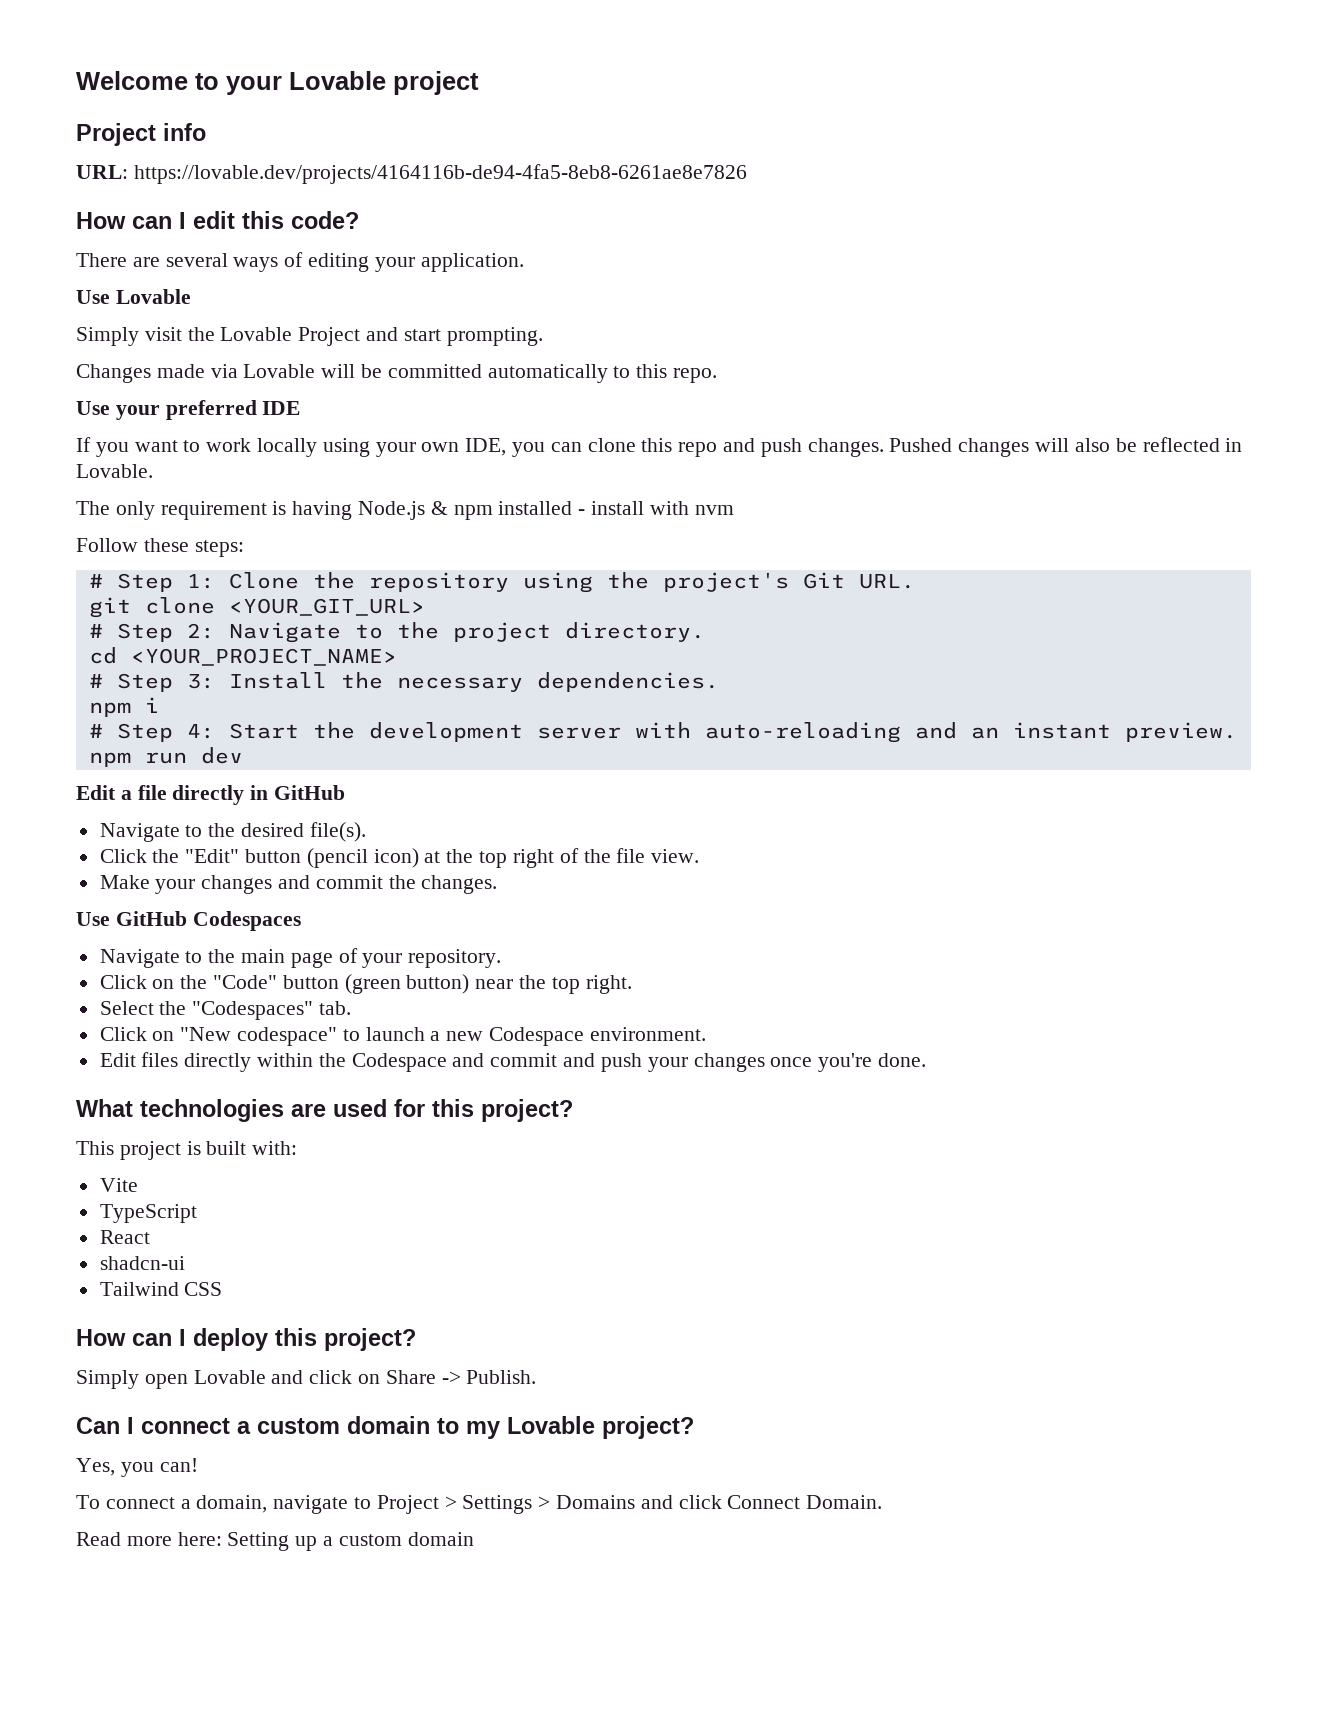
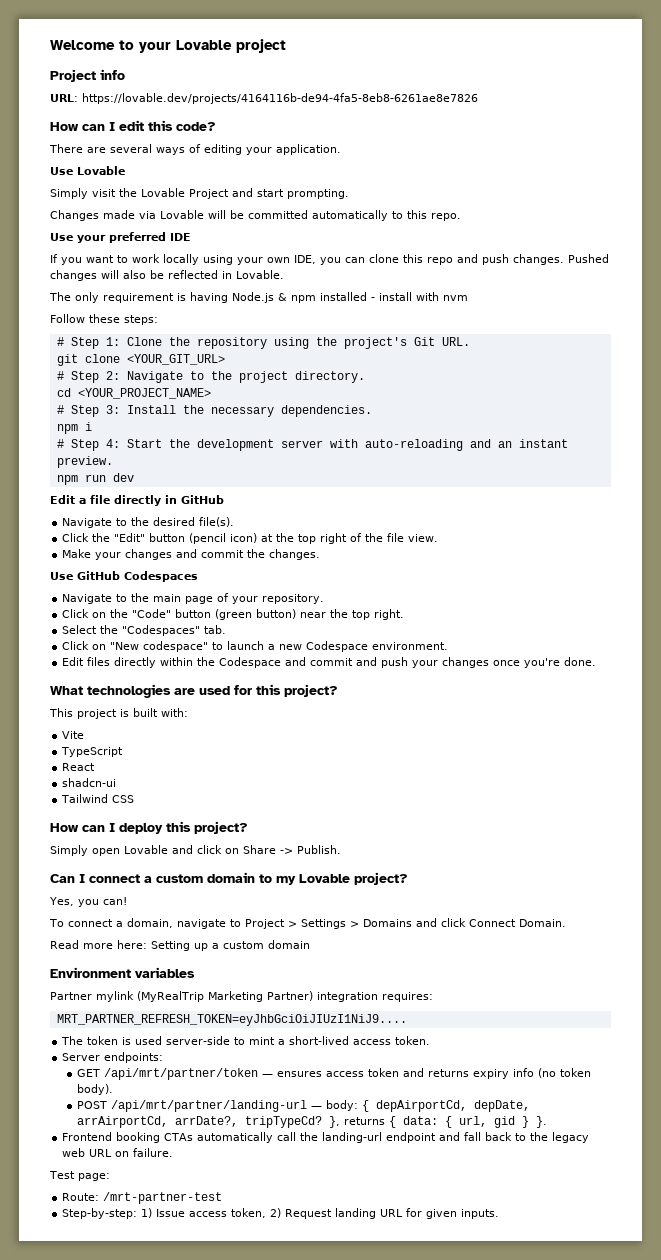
+ Environment variables
+ Partner mylink (MyRealTrip Marketing Partner) integration requires:
+ MRT_PARTNER_REFRESH_TOKEN=eyJhbGciOiJIUzI1NiJ9....
+ The token is used server-side to mint a short-lived access token.
+ Server endpoints:
+ GET /api/mrt/partner/token — ensures access token and returns expiry info (no token body).
+ POST /api/mrt/partner/landing-url — body: { depAirportCd, depDate, arrAirportCd, arrDate?, tripTypeCd? }, returns { data: { url, gid } }.
+ Frontend booking CTAs automatically call the landing-url endpoint and fall back to the legacy web URL on failure.
+ Test page:
+ Route: /mrt-partner-test
+ Step-by-step: 1) Issue access token, 2) Request landing URL for given inputs.

